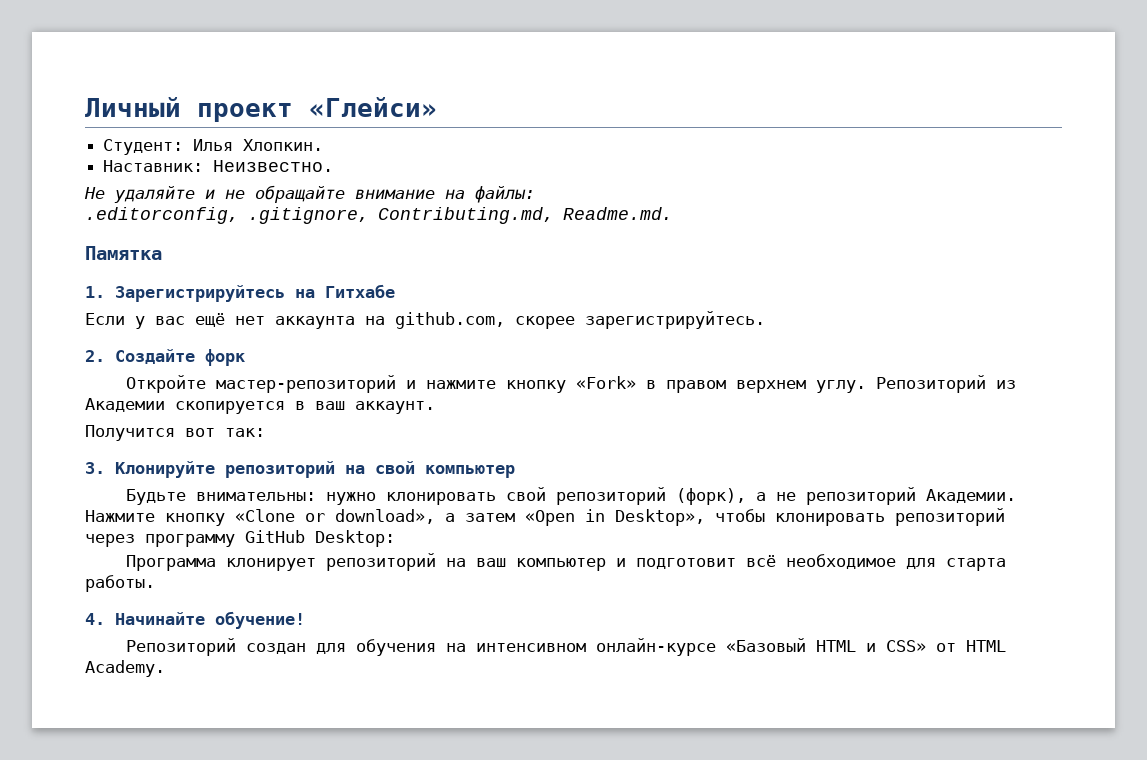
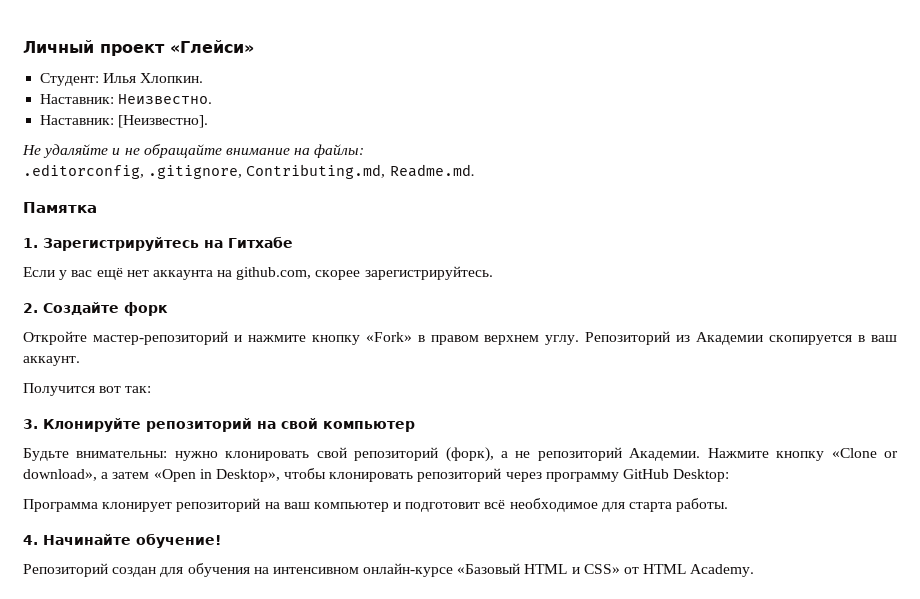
+ Наставник: [Неизвестно].

